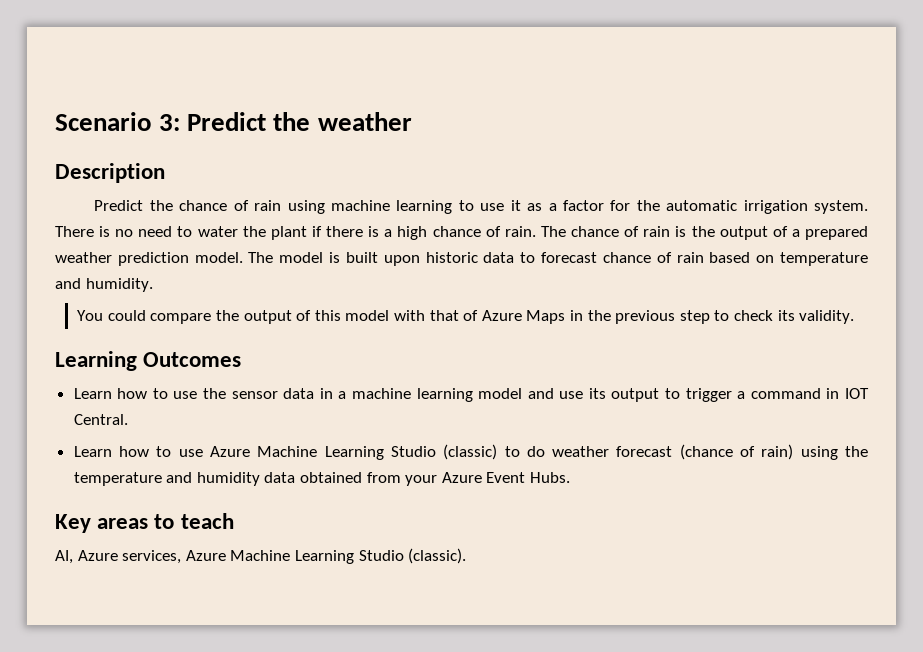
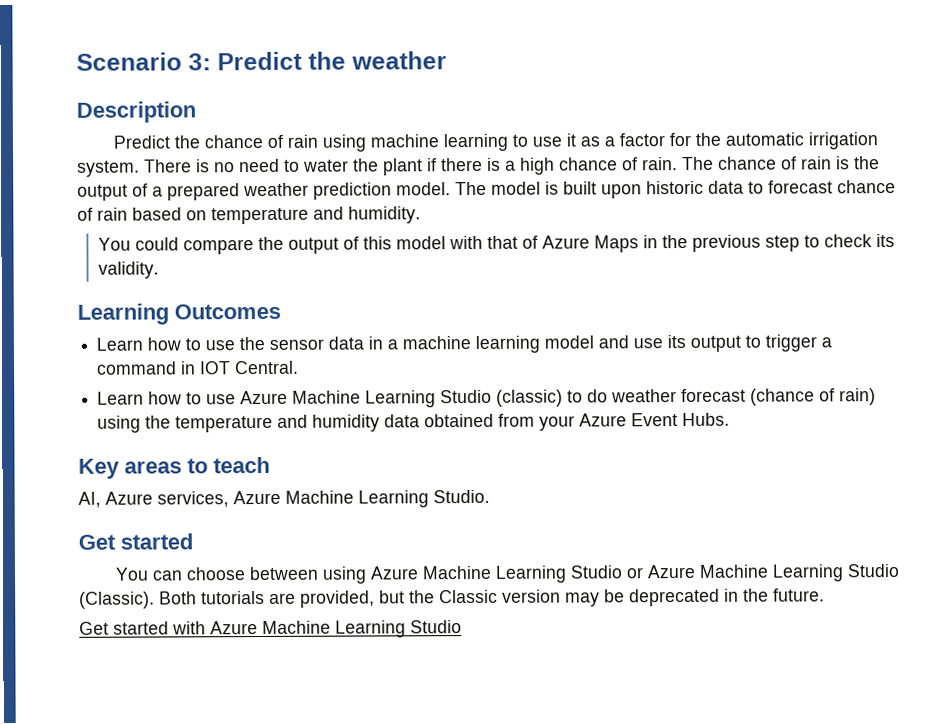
- AI, Azure services, Azure Machine Learning Studio (classic).
+ AI, Azure services, Azure Machine Learning Studio.
+ Get started
+ You can choose between using Azure Machine Learning Studio or Azure Machine Learning Studio (Classic). Both tutorials are provided, but the Classic version may be deprecated in the future.
+ Get started with Azure Machine Learning Studio

